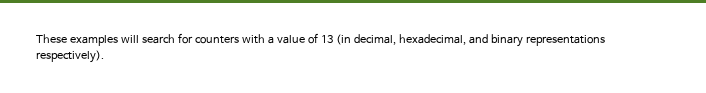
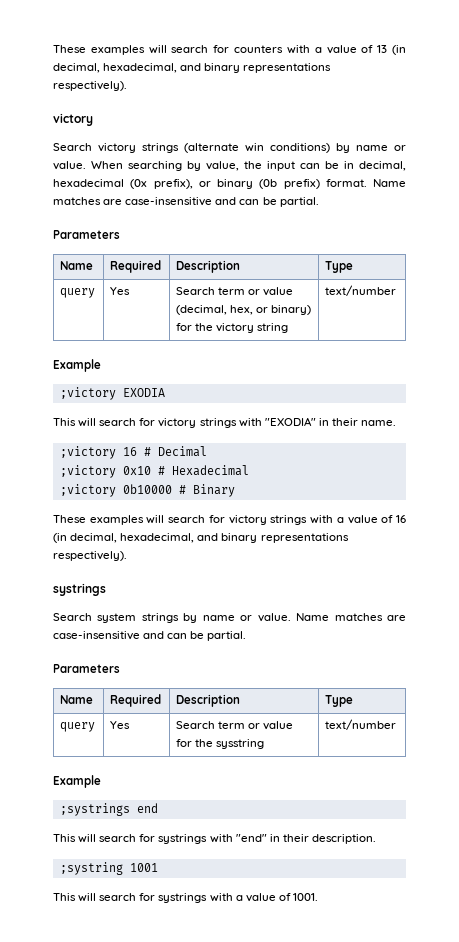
  These examples will search for counters with a value of 13 (in decimal, hexadecimal, and binary representations respectively).
+ victory
+ Search victory strings (alternate win conditions) by name or value. When searching by value, the input can be in decimal, hexadecimal (0x prefix), or binary (0b prefix) format. Name matches are case-insensitive and can be partial.
+ Parameters
+ Name | Required | Description | Type
+ query | Yes | Search term or value (decimal, hex, or binary) for the victory string | text/number
+ Example
+ ;victory EXODIA
+ This will search for victory strings with "EXODIA" in their name.
+ ;victory 16 # Decimal
+ ;victory 0x10 # Hexadecimal
+ ;victory 0b10000 # Binary
+ These examples will search for victory strings with a value of 16 (in decimal, hexadecimal, and binary representations respectively).
+ systrings
+ Search system strings by name or value. Name matches are case-insensitive and can be partial.
+ Parameters
+ Name | Required | Description | Type
+ query | Yes | Search term or value for the sysstring | text/number
+ Example
+ ;systrings end
+ This will search for systrings with "end" in their description.
+ ;systring 1001
+ This will search for systrings with a value of 1001.

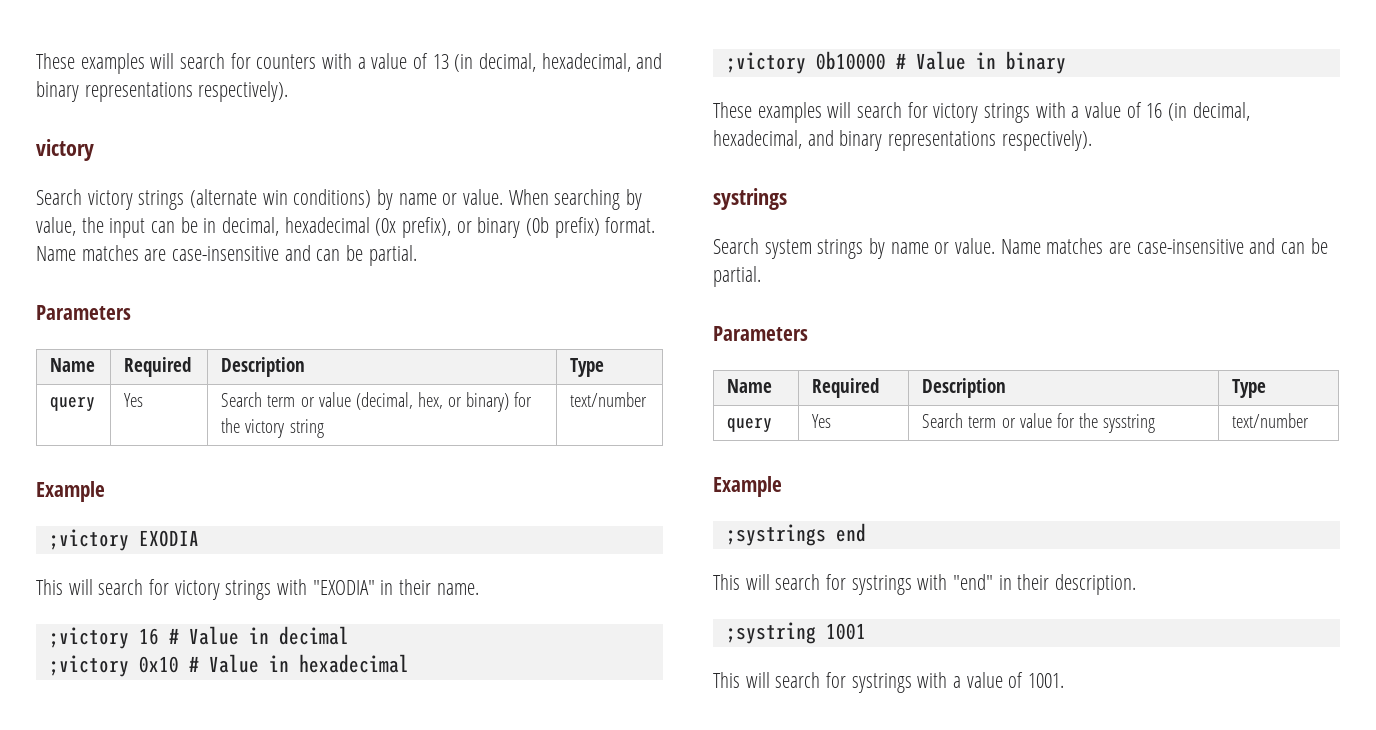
- ;victory 16 # Decimal
+ ;victory 16 # Value in decimal
- ;victory 0x10 # Hexadecimal
+ ;victory 0x10 # Value in hexadecimal
- ;victory 0b10000 # Binary
+ ;victory 0b10000 # Value in binary

